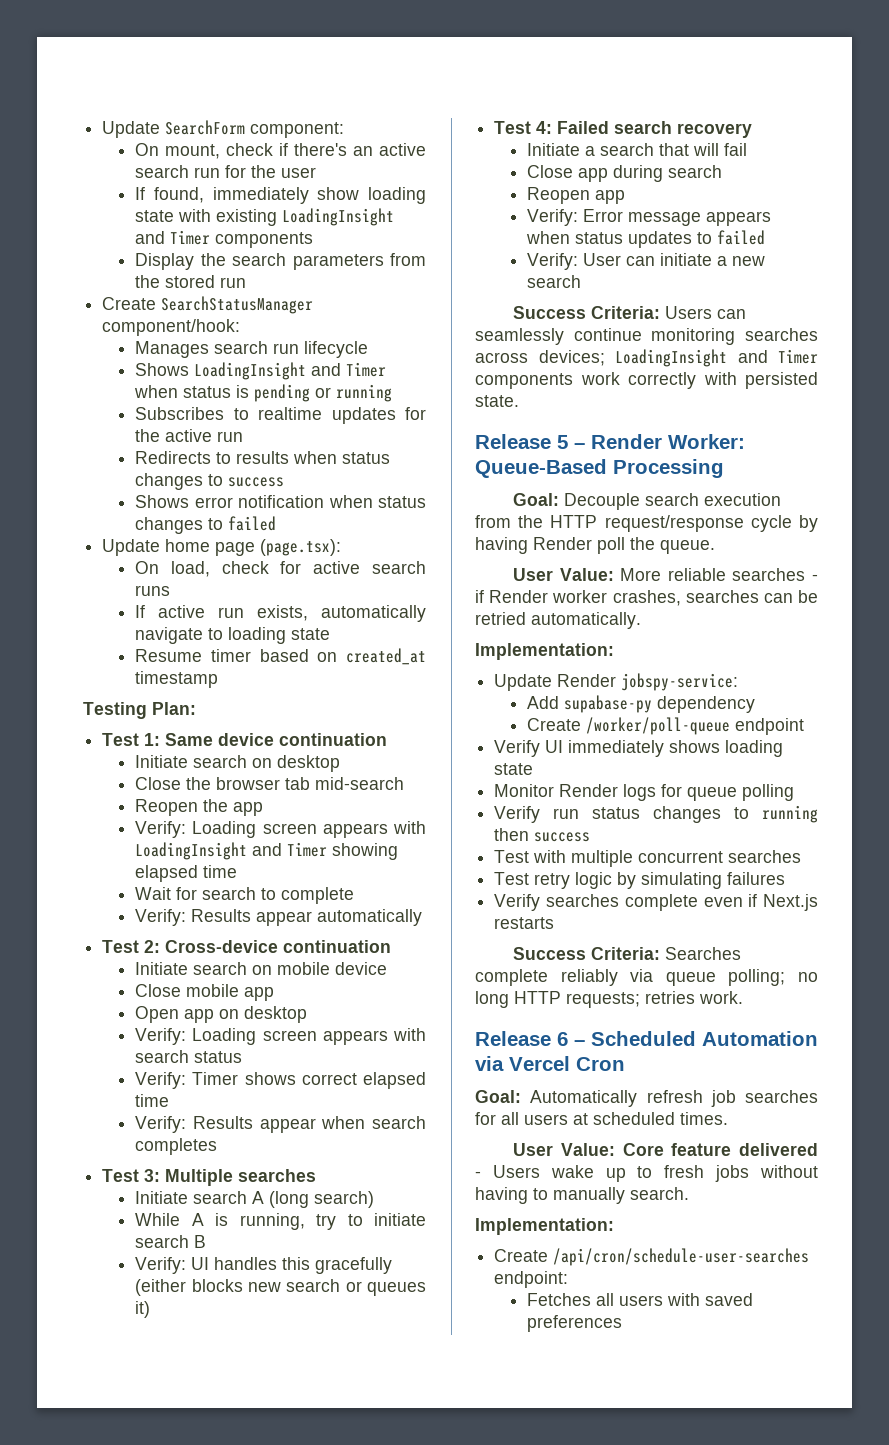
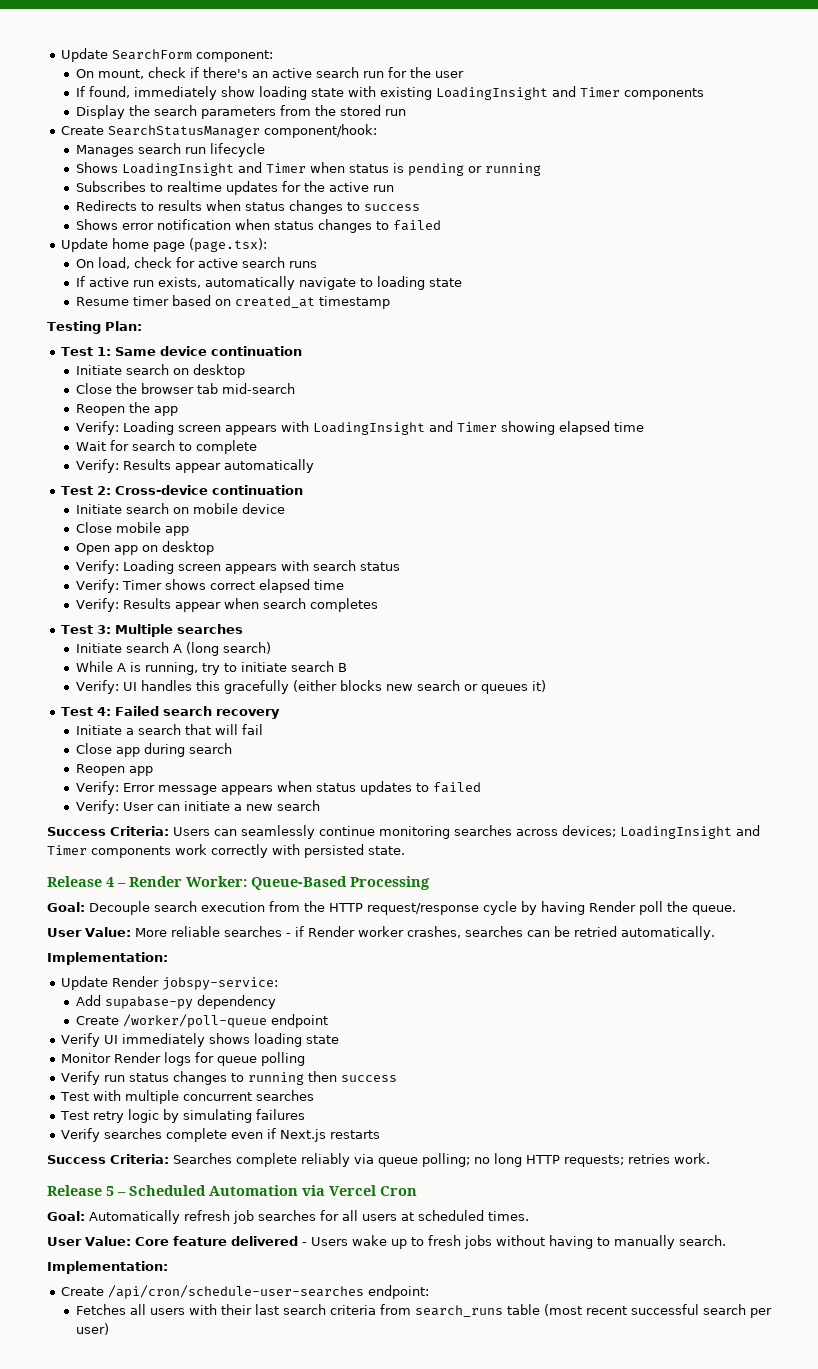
- Release 5 – Render Worker: Queue-Based Processing
+ Release 4 – Render Worker: Queue-Based Processing
- Release 6 – Scheduled Automation via Vercel Cron
+ Release 5 – Scheduled Automation via Vercel Cron
- Fetches all users with saved preferences
+ Fetches all users with their last search criteria from search_runs table (most recent successful search per user)

